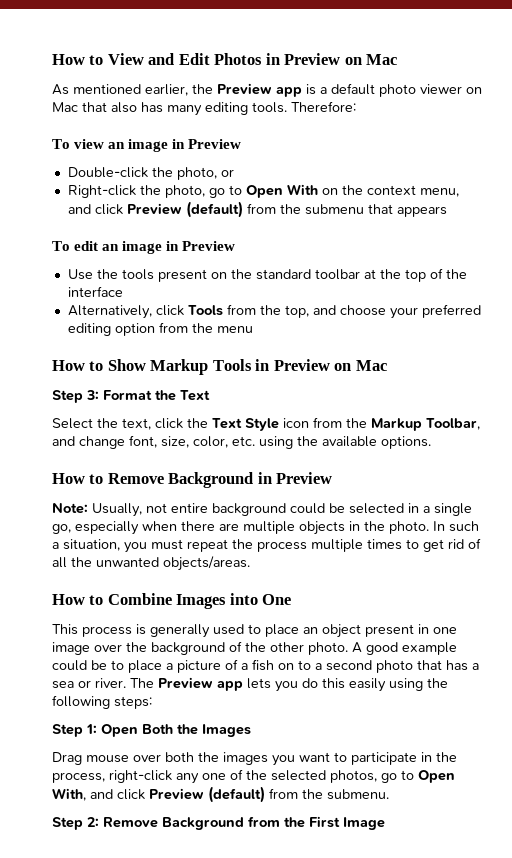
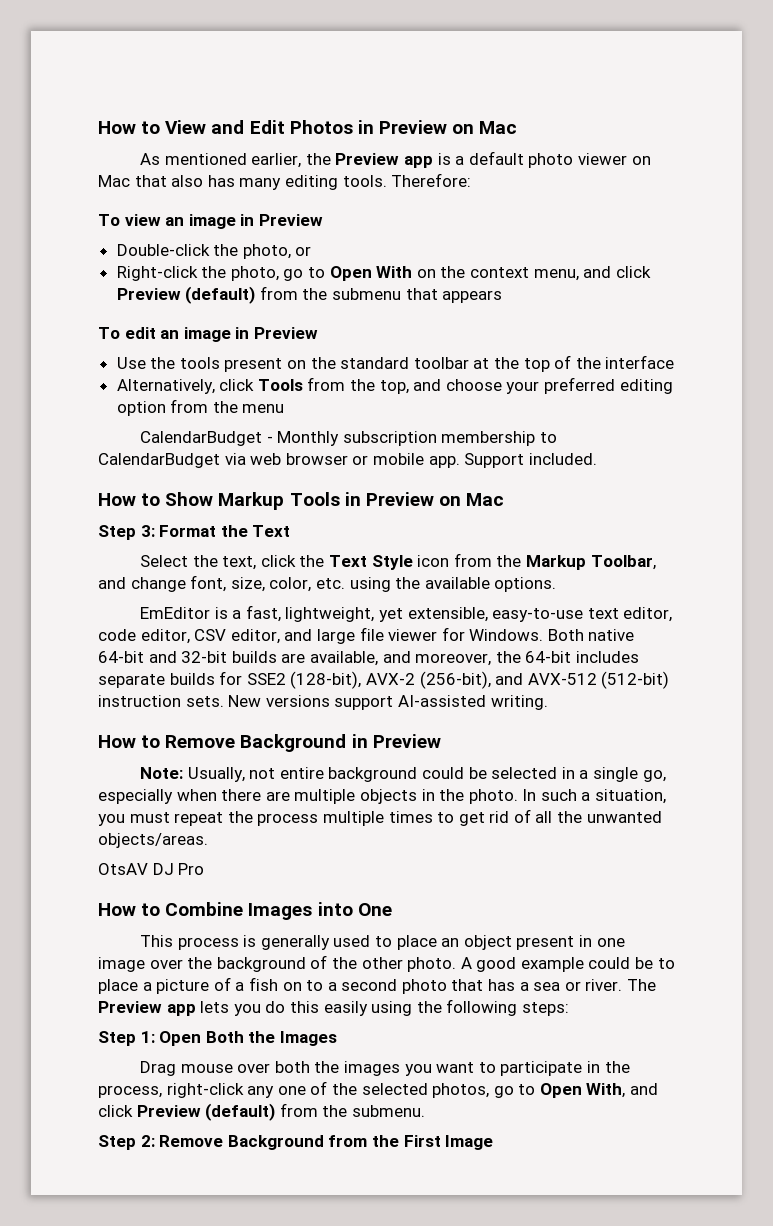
+ CalendarBudget - Monthly subscription membership to CalendarBudget via web browser or mobile app. Support included.
+ EmEditor is a fast, lightweight, yet extensible, easy-to-use text editor, code editor, CSV editor, and large file viewer for Windows. Both native 64-bit and 32-bit builds are available, and moreover, the 64-bit includes separate builds for SSE2 (128-bit), AVX-2 (256-bit), and AVX-512 (512-bit) instruction sets. New versions support AI-assisted writing.
+ OtsAV DJ Pro

